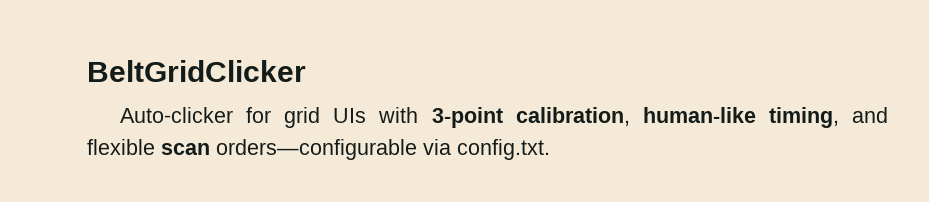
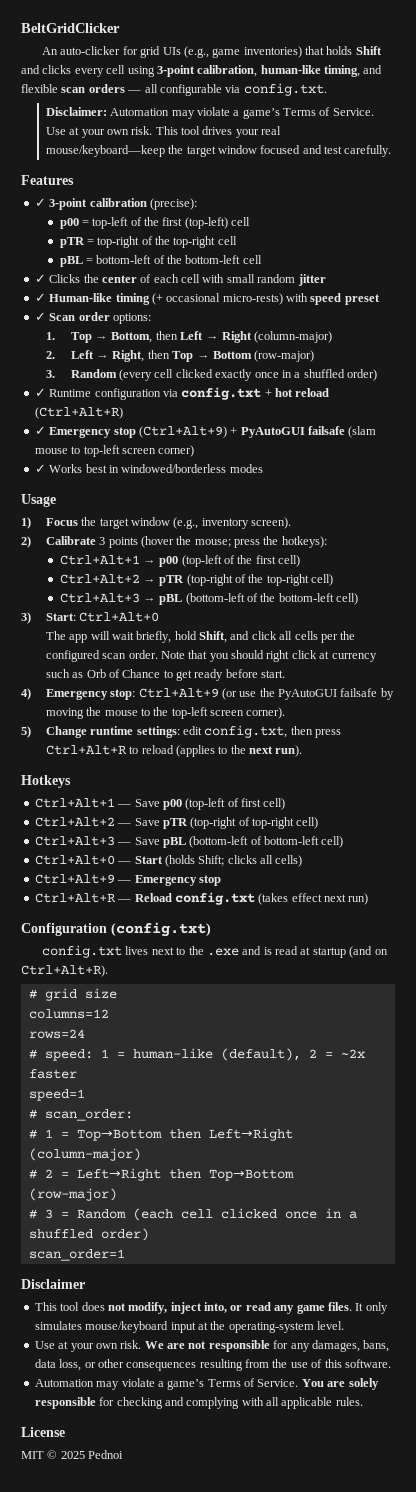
- Auto-clicker for grid UIs with 3-point calibration, human-like timing, and flexible scan orders—configurable via config.txt.
+ An auto-clicker for grid UIs (e.g., game inventories) that holds Shift and clicks every cell using 3-point calibration, human-like timing, and flexible scan orders — all configurable via config.txt.
+ Disclaimer: Automation may violate a game’s Terms of Service. Use at your own risk. This tool drives your real mouse/keyboard—keep the target window focused and test carefully.
+ Features
+ ✓ 3-point calibration (precise):
+ p00 = top-left of the first (top-left) cell
+ pTR = top-right of the top-right cell
+ pBL = bottom-left of the bottom-left cell
+ ✓ Clicks the center of each cell with small random jitter
+ ✓ Human-like timing (+ occasional micro-rests) with speed preset
+ ✓ Scan order options:
+ 1. Top → Bottom, then Left → Right (column-major)
+ 2. Left → Right, then Top → Bottom (row-major)
+ 3. Random (every cell clicked exactly once in a shuffled order)
+ ✓ Runtime configuration via config.txt + hot reload (Ctrl+Alt+R)
+ ✓ Emergency stop (Ctrl+Alt+9) + PyAutoGUI failsafe (slam mouse to top-left screen corner)
+ ✓ Works best in windowed/borderless modes
+ Usage
+ 1) Focus the target window (e.g., inventory screen).
+ 2) Calibrate 3 points (hover the mouse; press the hotkeys):
+ Ctrl+Alt+1 → p00 (top-left of the first cell)
+ Ctrl+Alt+2 → pTR (top-right of the top-right cell)
+ Ctrl+Alt+3 → pBL (bottom-left of the bottom-left cell)
+ 3) Start: Ctrl+Alt+0
+ The app will wait briefly, hold Shift, and click all cells per the configured scan order. Note that you should right click at currency such as Orb of Chance to get ready before start.
+ 4) Emergency stop: Ctrl+Alt+9 (or use the PyAutoGUI failsafe by moving the mouse to the top-left screen corner).
+ 5) Change runtime settings: edit config.txt, then press Ctrl+Alt+R to reload (applies to the next run).
+ Hotkeys
+ Ctrl+Alt+1 — Save p00 (top-left of first cell)
+ Ctrl+Alt+2 — Save pTR (top-right of top-right cell)
+ Ctrl+Alt+3 — Save pBL (bottom-left of bottom-left cell)
+ Ctrl+Alt+0 — Start (holds Shift; clicks all cells)
+ Ctrl+Alt+9 — Emergency stop
+ Ctrl+Alt+R — Reload config.txt (takes effect next run)
+ Configuration (config.txt)
+ config.txt lives next to the .exe and is read at startup (and on Ctrl+Alt+R).
+ # grid size
+ columns=12
+ rows=24
+ # speed: 1 = human-like (default), 2 = ~2x faster
+ speed=1
+ # scan_order:
+ # 1 = Top→Bottom then Left→Right (column-major)
+ # 2 = Left→Right then Top→Bottom (row-major)
+ # 3 = Random (each cell clicked once in a shuffled order)
+ scan_order=1
+ Disclaimer
+ This tool does not modify, inject into, or read any game files. It only simulates mouse/keyboard input at the operating-system level.
+ Use at your own risk. We are not responsible for any damages, bans, data loss, or other consequences resulting from the use of this software.
+ Automation may violate a game’s Terms of Service. You are solely responsible for checking and complying with all applicable rules.
+ License
+ MIT © 2025 Pednoi

